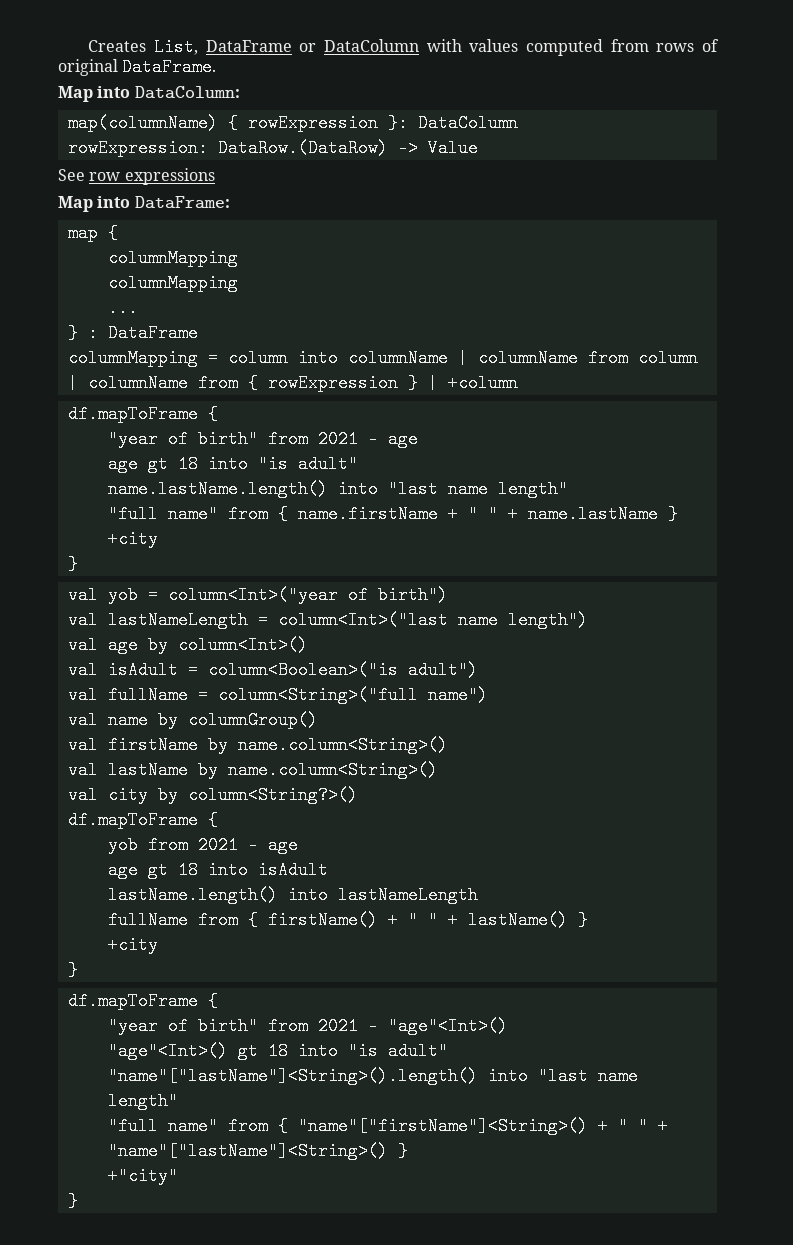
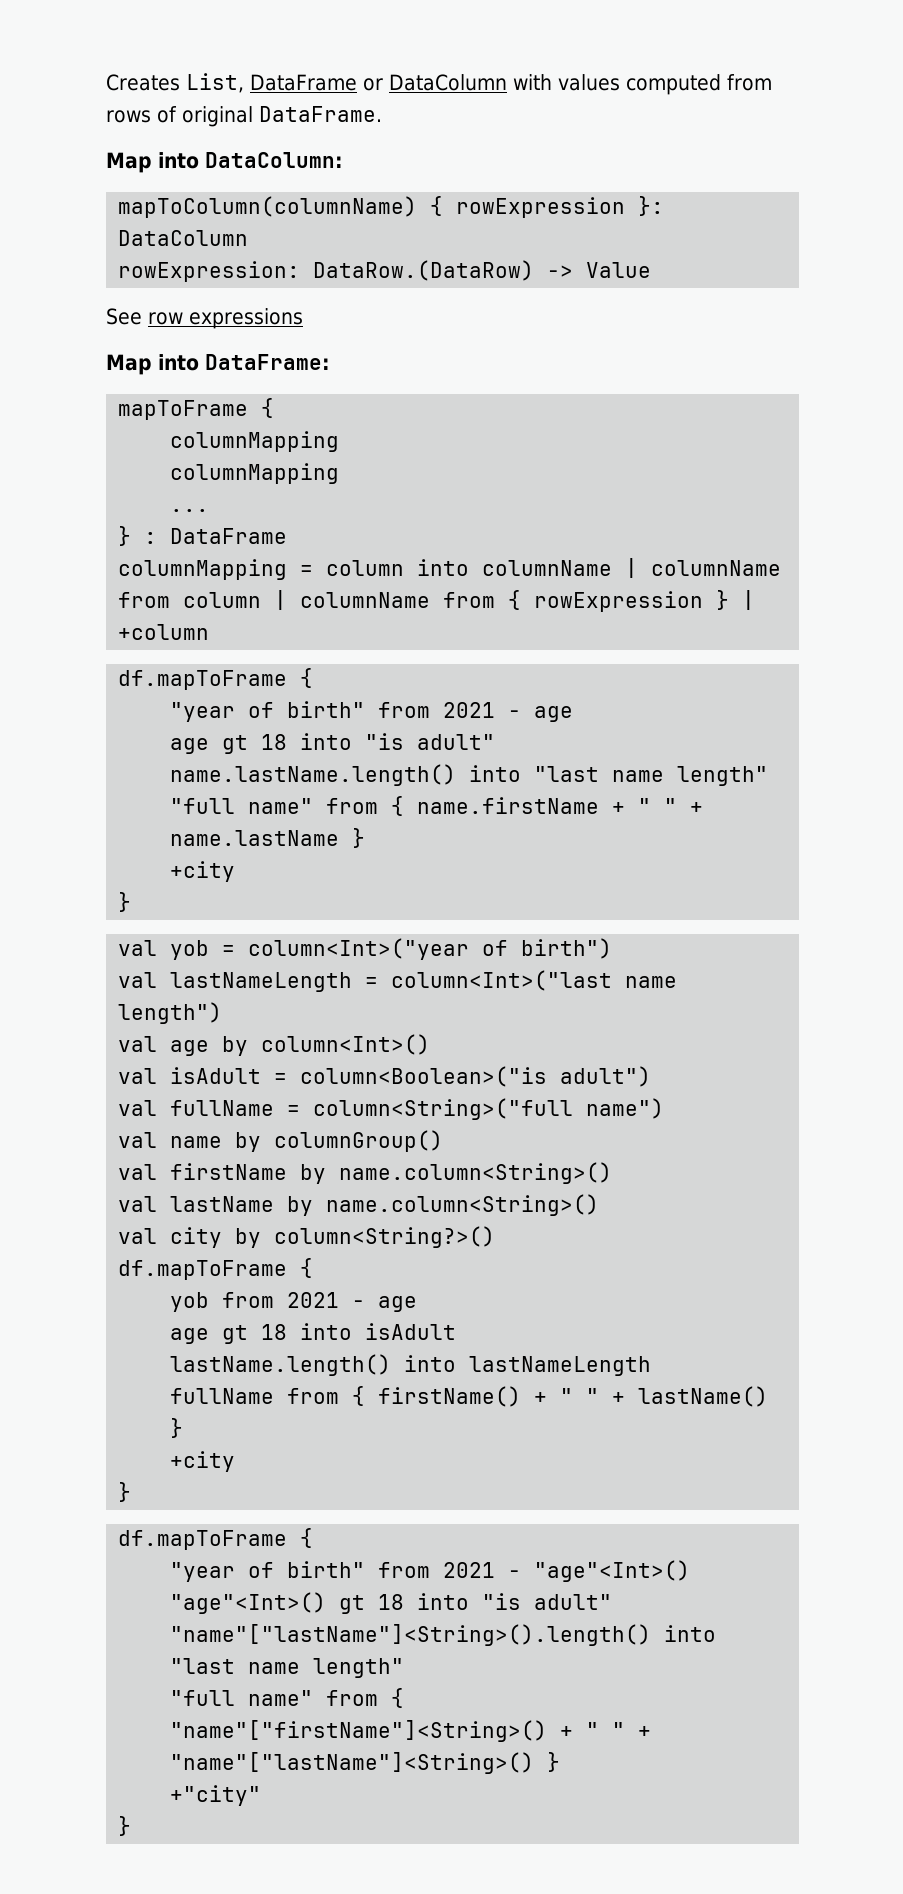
- map(columnName) { rowExpression }: DataColumn
+ mapToColumn(columnName) { rowExpression }: DataColumn
- map {
+ mapToFrame {

